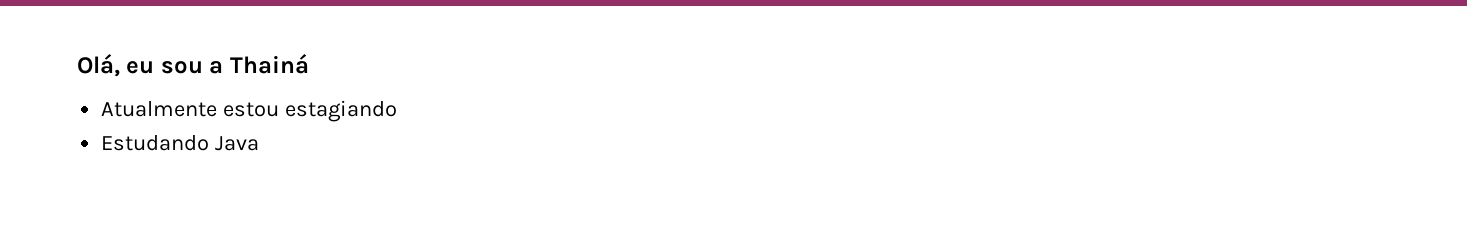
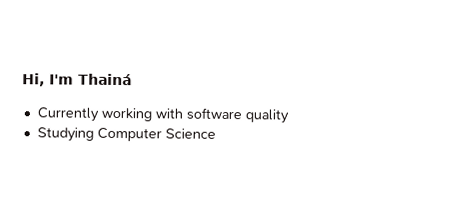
- Olá, eu sou a Thainá
- Atualmente estou estagiando
- Estudando Java
+ Hi, I'm Thainá
+ Currently working with software quality
+ Studying Computer Science

